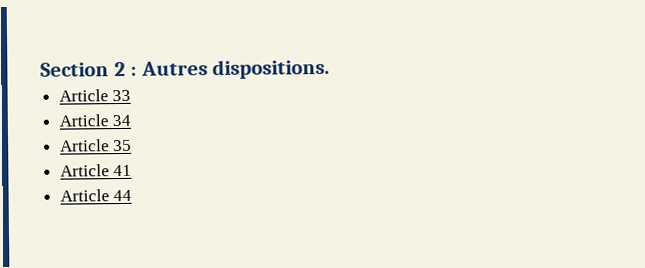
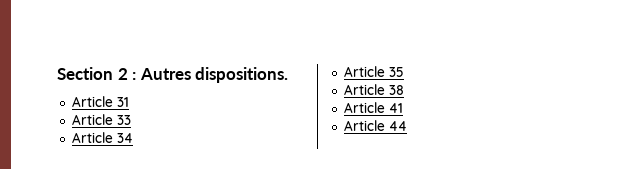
+ Article 31
+ Article 38

